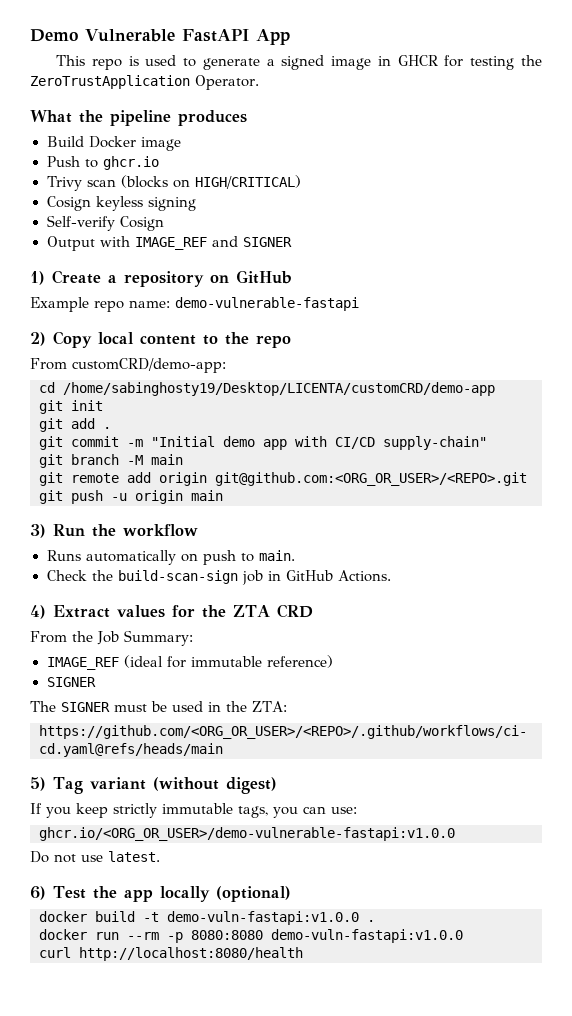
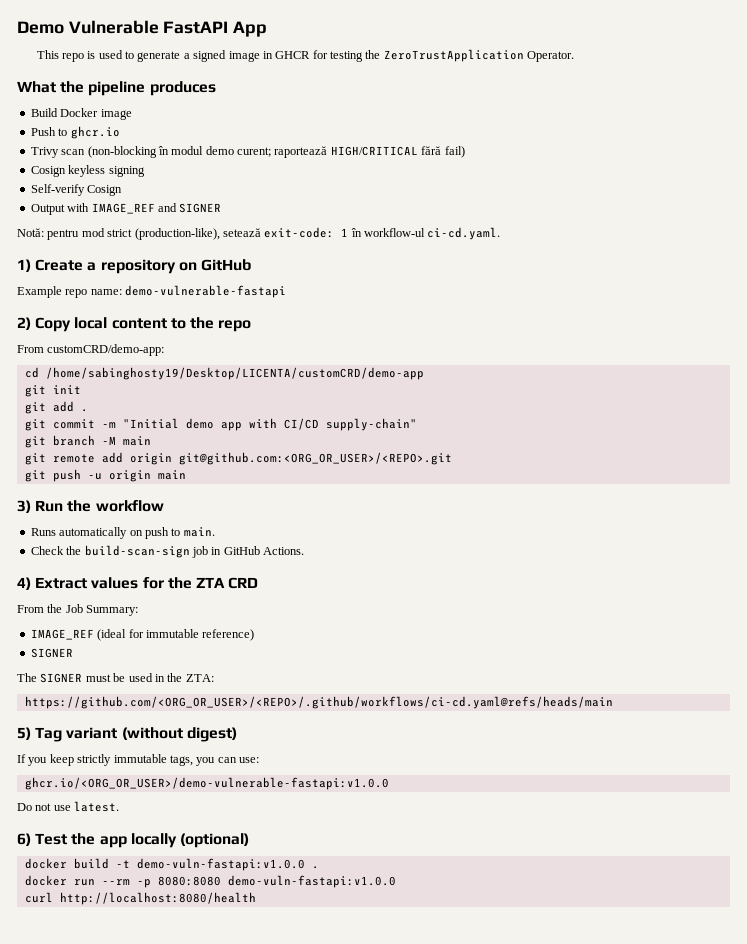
- Trivy scan (blocks on HIGH/CRITICAL)
+ Trivy scan (non-blocking în modul demo curent; raportează HIGH/CRITICAL fără fail)
+ Notă: pentru mod strict (production-like), setează exit-code: 1 în workflow-ul ci-cd.yaml.

